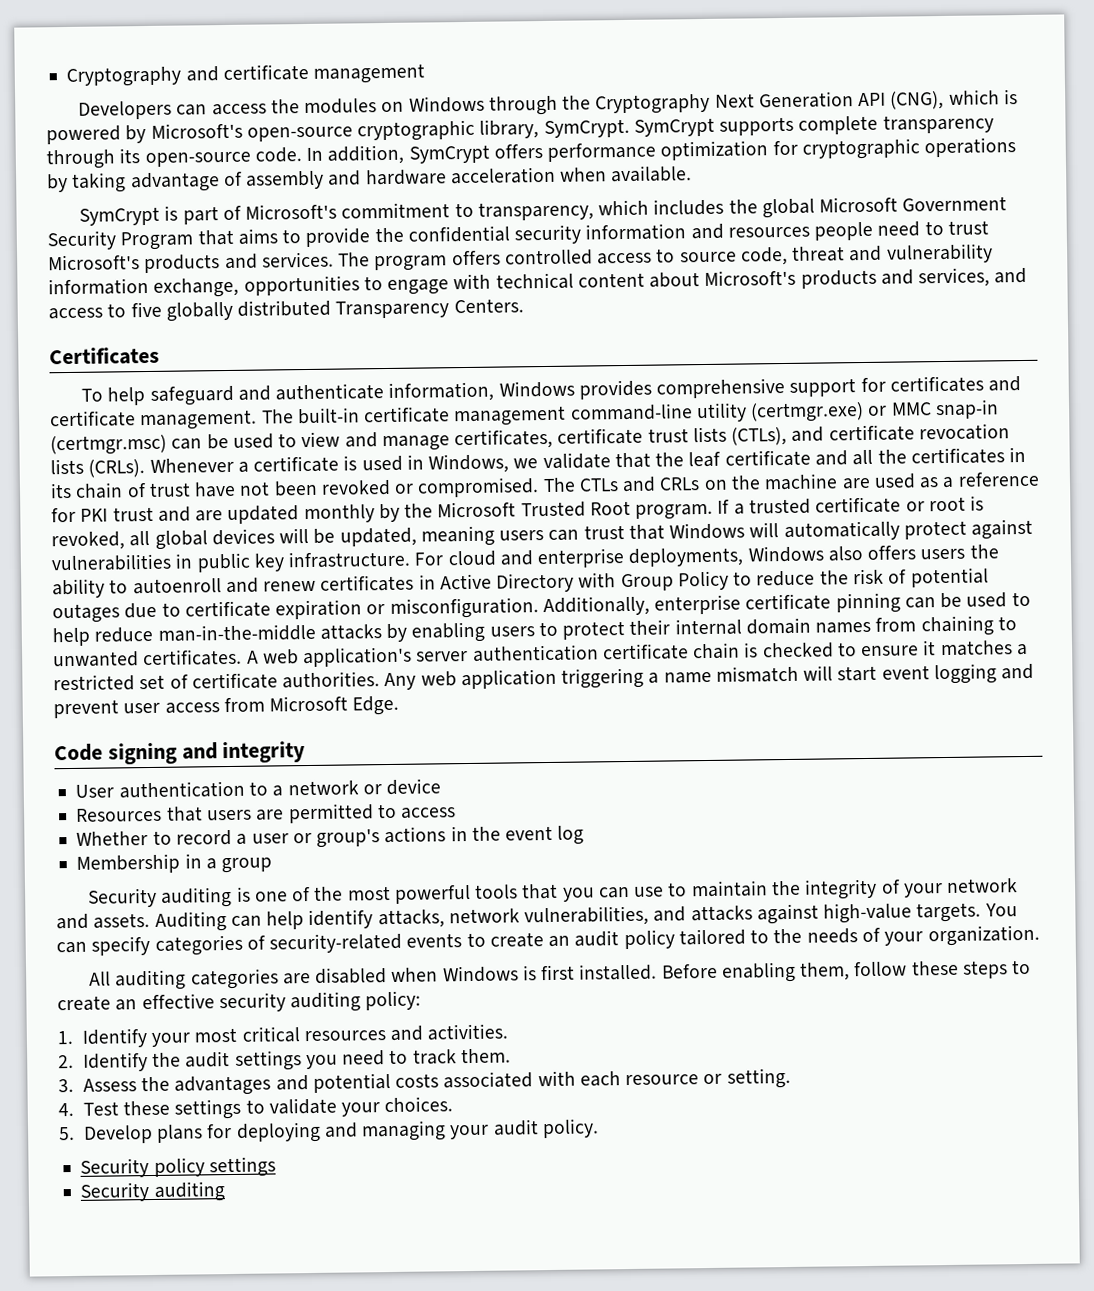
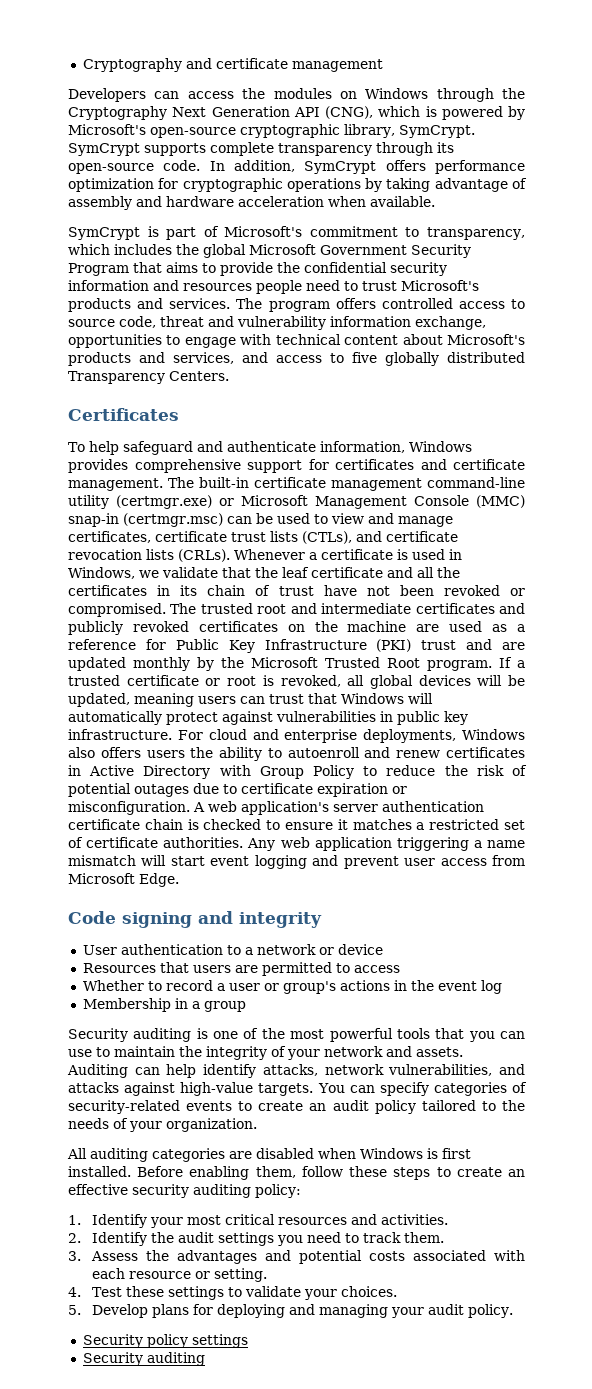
- The built-in certificate management command-line utility (certmgr.exe) or MMC snap-in (certmgr.msc) can be used to view and manage certificates, certificate trust lists (CTLs), and certificate revocation lists (CRLs).
+ The built-in certificate management command-line utility (certmgr.exe) or Microsoft Management Console (MMC) snap-in (certmgr.msc) can be used to view and manage certificates, certificate trust lists (CTLs), and certificate revocation lists (CRLs).
- The CTLs and CRLs on the machine are used as a reference for PKI trust and are updated monthly by the Microsoft Trusted Root program.
+ The trusted root and intermediate certificates and publicly revoked certificates on the machine are used as a reference for Public Key Infrastructure (PKI) trust and are updated monthly by the Microsoft Trusted Root program.
- Additionally, enterprise certificate pinning can be used to help reduce man-in-the-middle attacks by enabling users to protect their internal domain names from chaining to unwanted certificates.

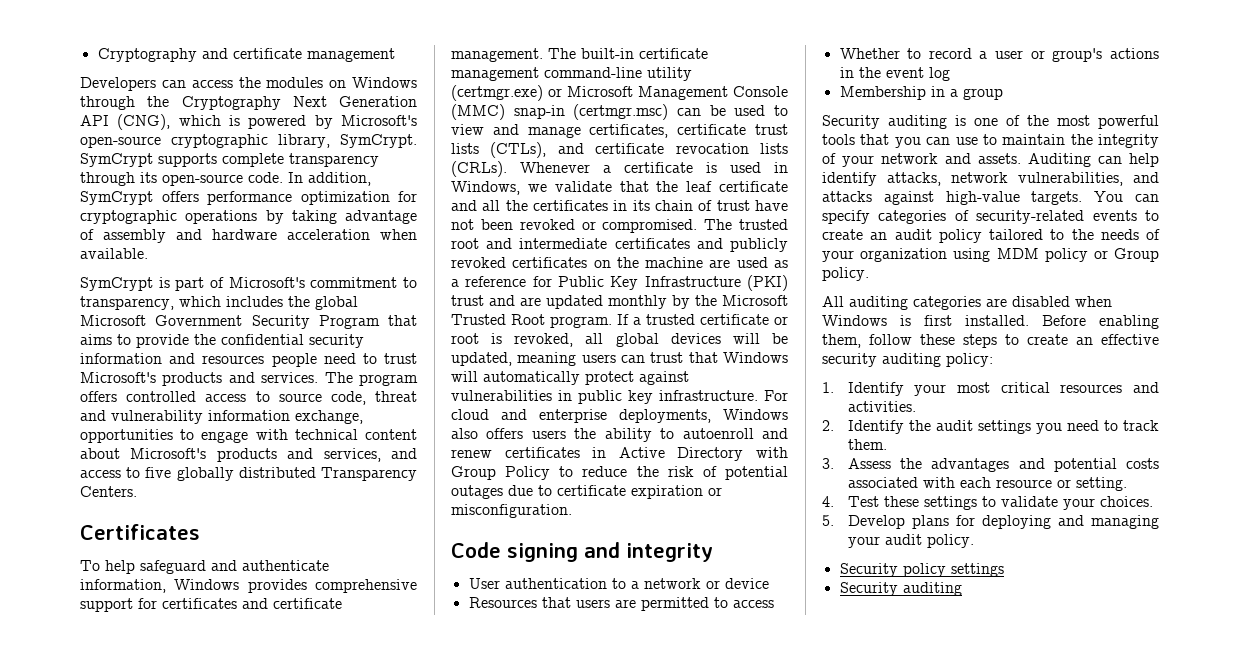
- A web application's server authentication certificate chain is checked to ensure it matches a restricted set of certificate authorities. Any web application triggering a name mismatch will start event logging and prevent user access from Microsoft Edge.
- You can specify categories of security-related events to create an audit policy tailored to the needs of your organization.
+ You can specify categories of security-related events to create an audit policy tailored to the needs of your organization using MDM policy or Group policy.

